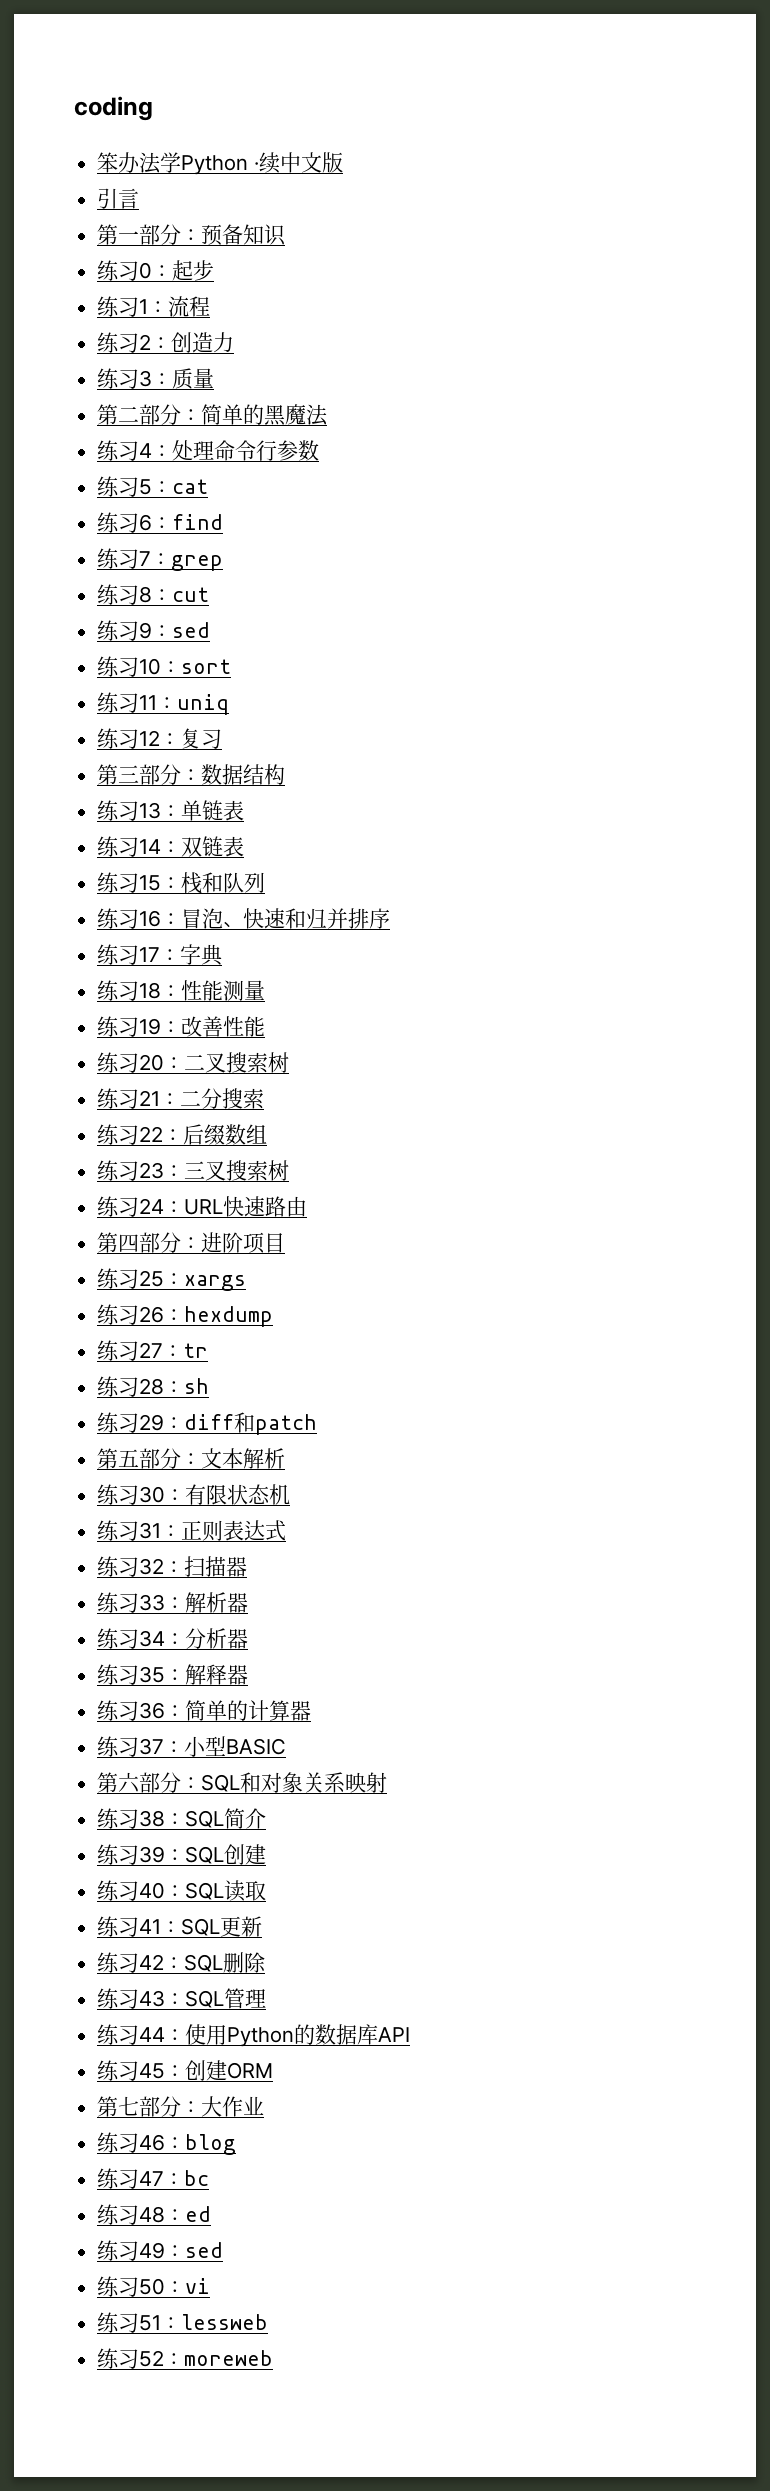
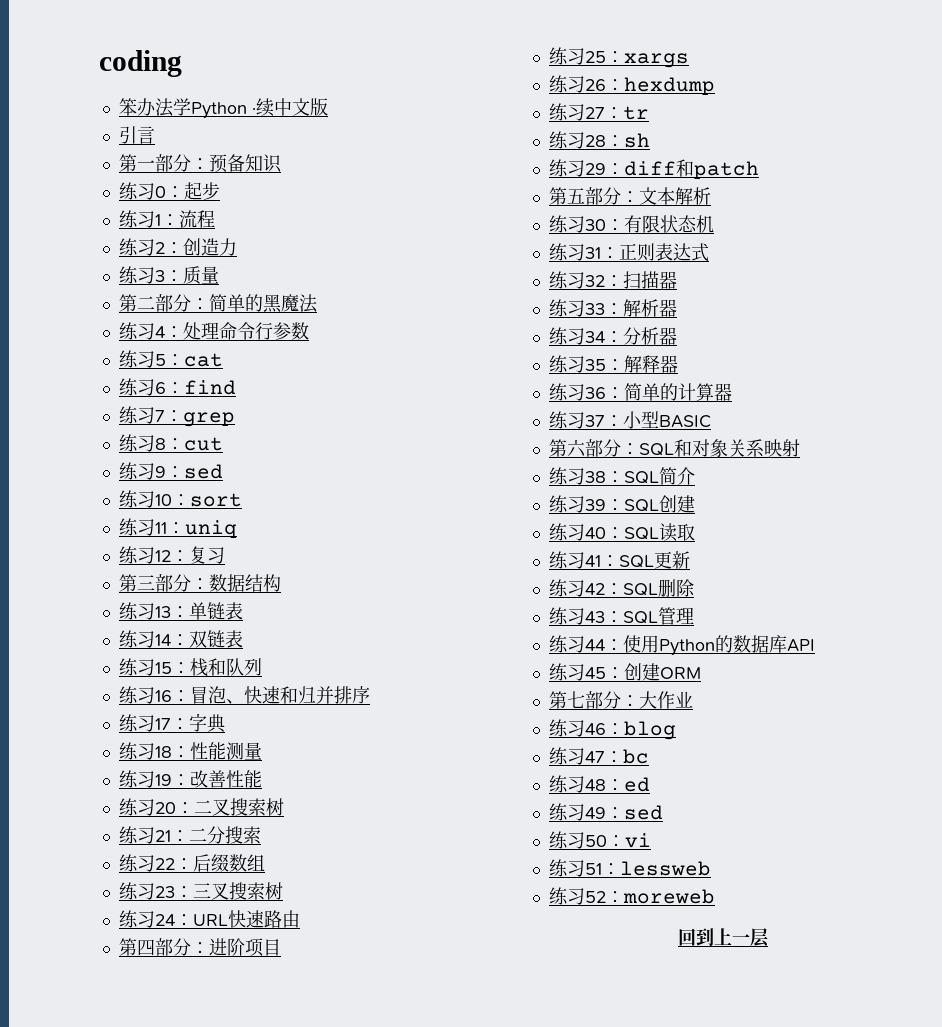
+ 回到上一层

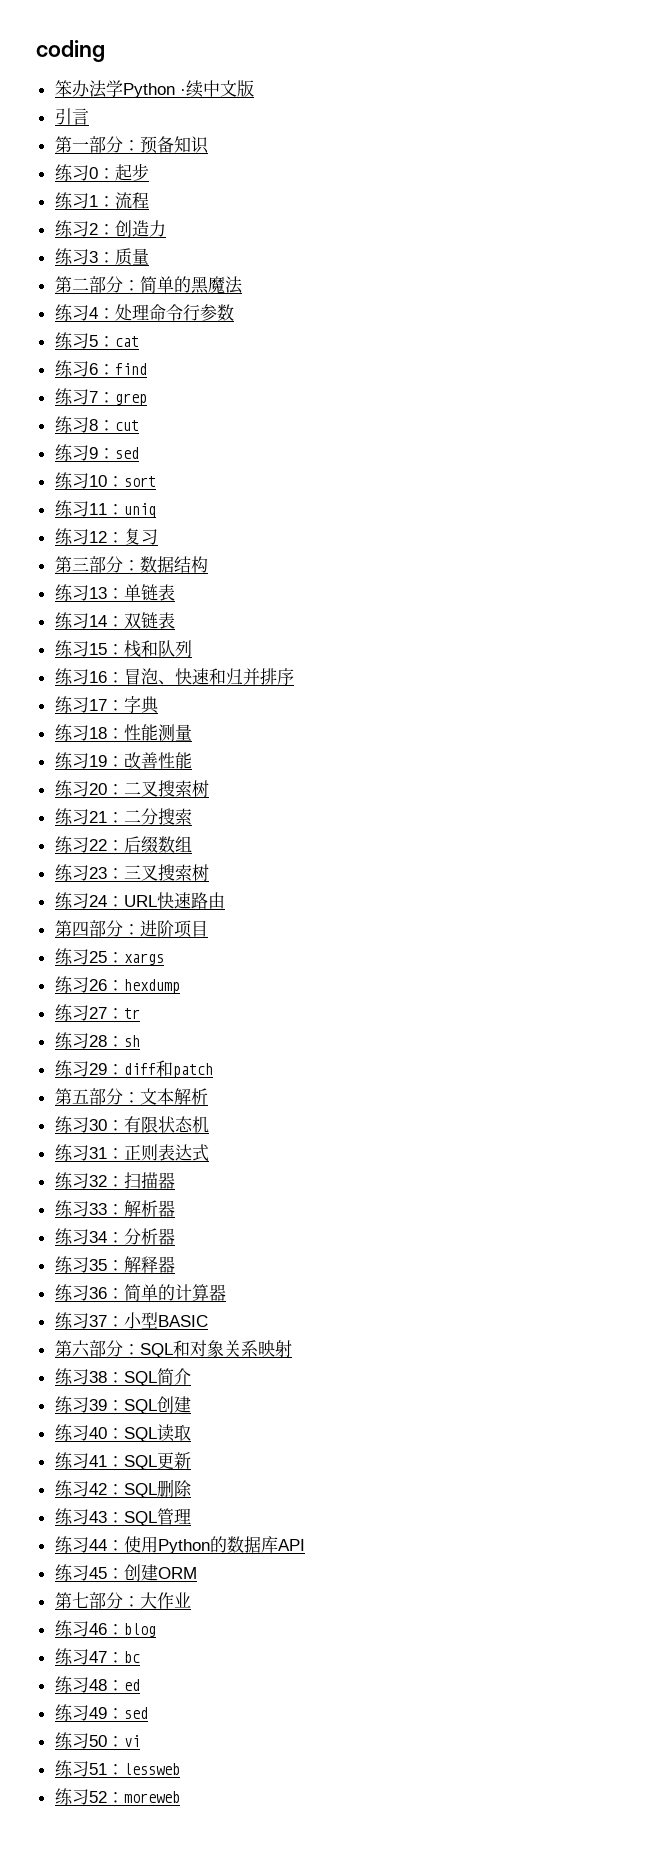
- 回到上一层

